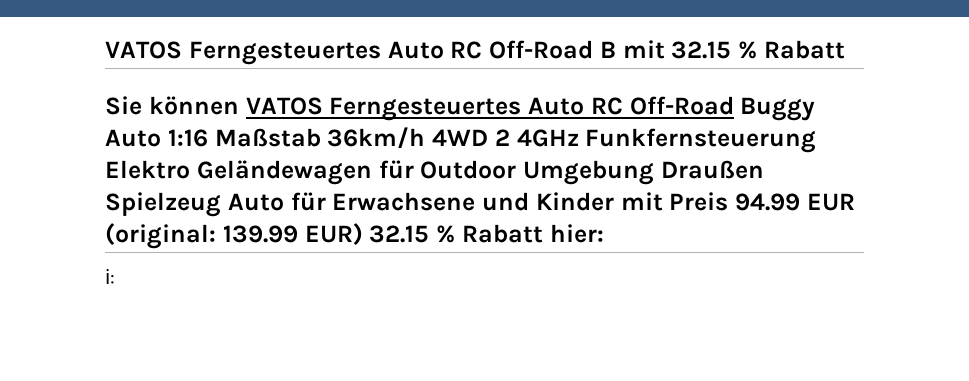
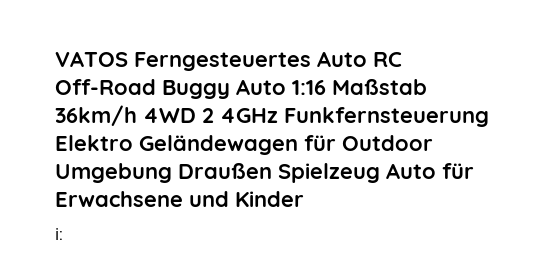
- VATOS Ferngesteuertes Auto RC Off-Road B mit 32.15 % Rabatt
- Sie können VATOS Ferngesteuertes Auto RC Off-Road Buggy Auto 1:16 Maßstab 36km/h 4WD 2 4GHz Funkfernsteuerung Elektro Geländewagen für Outdoor Umgebung Draußen Spielzeug Auto für Erwachsene und Kinder mit Preis 94.99 EUR (original: 139.99 EUR) 32.15 % Rabatt hier:
+ VATOS Ferngesteuertes Auto RC Off-Road Buggy Auto 1:16 Maßstab 36km/h 4WD 2 4GHz Funkfernsteuerung Elektro Geländewagen für Outdoor Umgebung Draußen Spielzeug Auto für Erwachsene und Kinder

